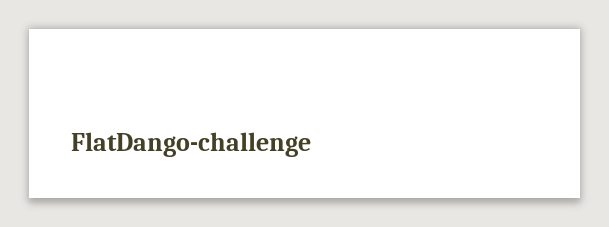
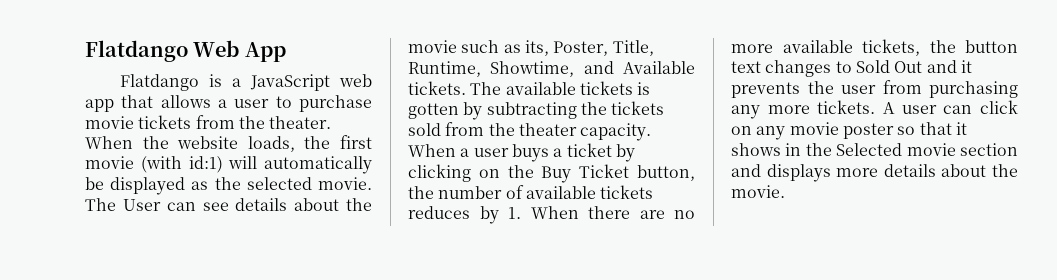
- FlatDango-challenge
+ Flatdango Web App
+ Flatdango is a JavaScript web app that allows a user to purchase movie tickets from the theater. When the website loads, the first movie (with id:1) will automatically be displayed as the selected movie. The User can see details about the movie such as its, Poster, Title, Runtime, Showtime, and Available tickets. The available tickets is gotten by subtracting the tickets sold from the theater capacity. When a user buys a ticket by clicking on the Buy Ticket button, the number of available tickets reduces by 1. When there are no more available tickets, the button text changes to Sold Out and it prevents the user from purchasing any more tickets. A user can click on any movie poster so that it shows in the Selected movie section and displays more details about the movie.

